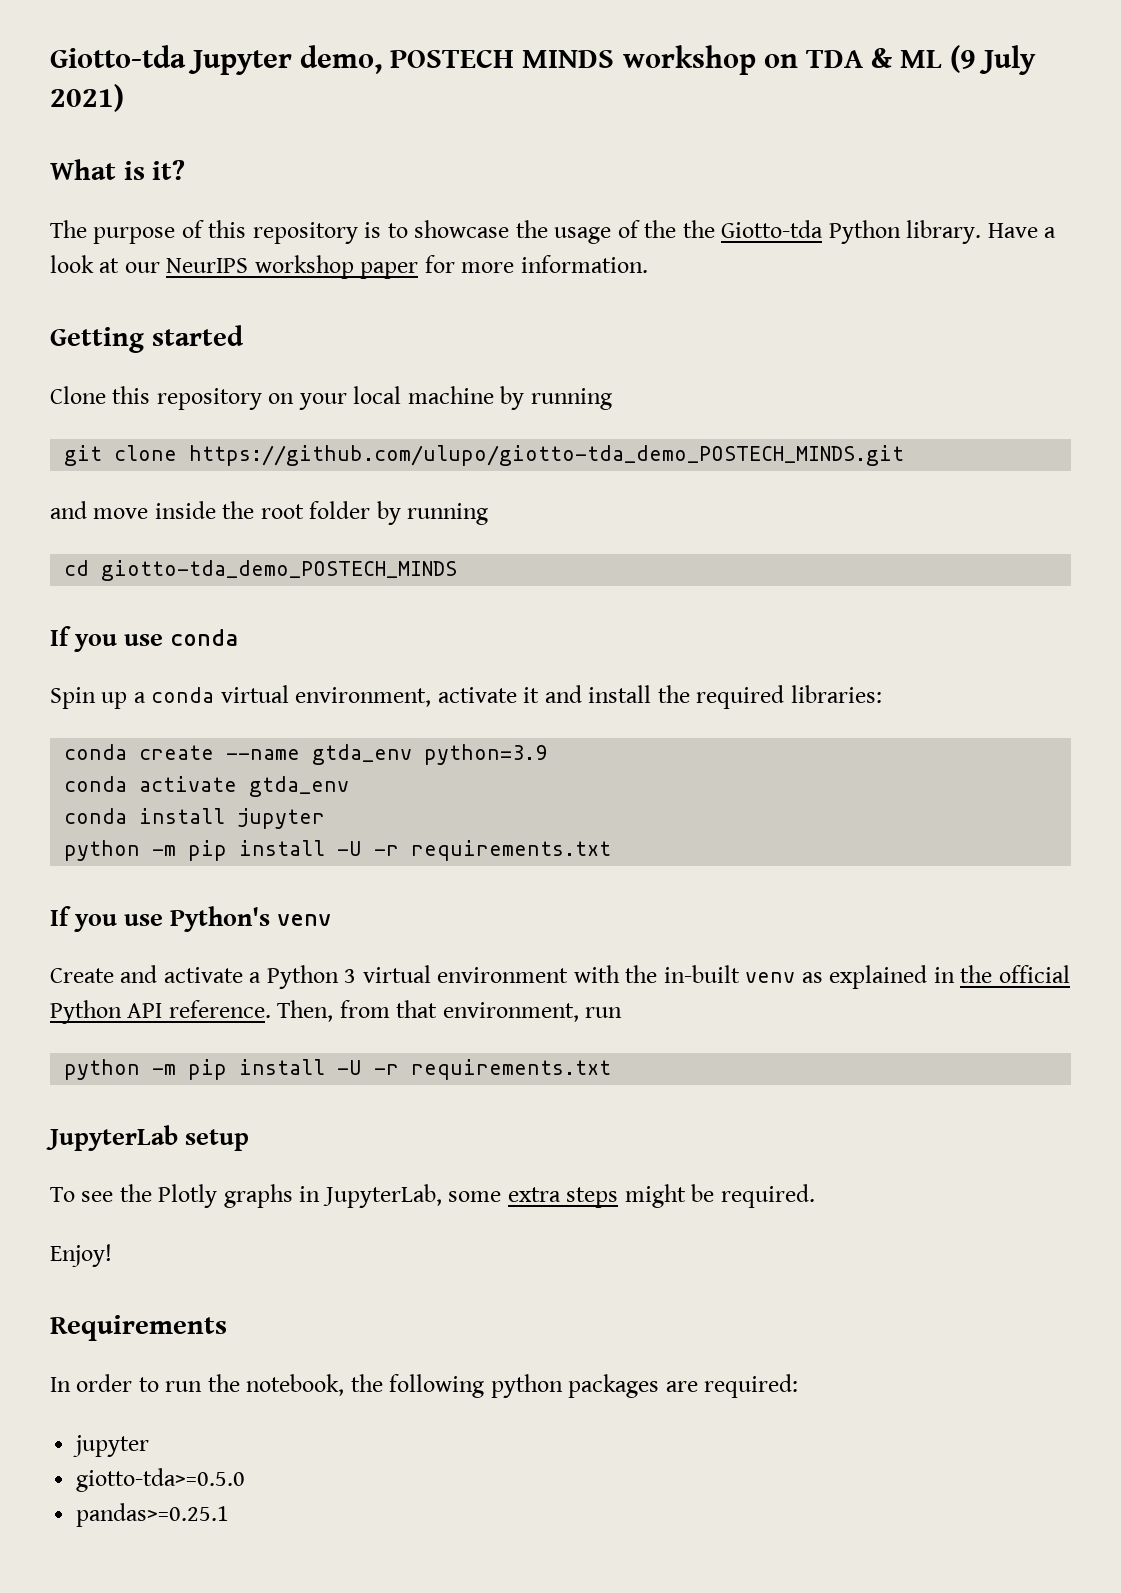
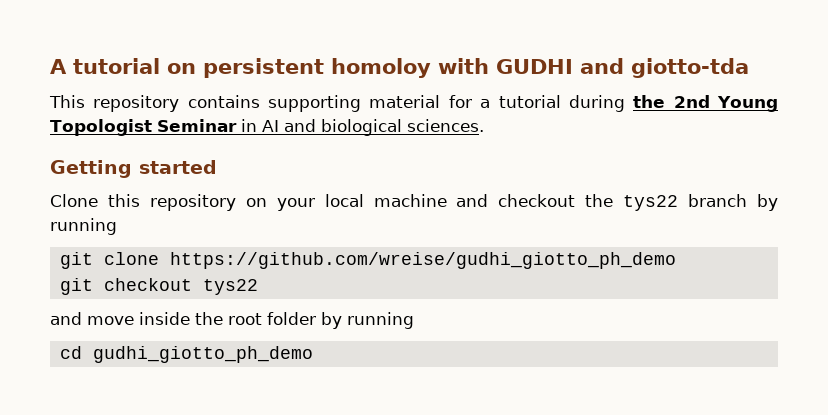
- Giotto-tda Jupyter demo, POSTECH MINDS workshop on TDA & ML (9 July 2021)
- What is it?
- The purpose of this repository is to showcase the usage of the the Giotto-tda Python library. Have a look at our NeurIPS workshop paper for more information.
+ A tutorial on persistent homoloy with GUDHI and giotto-tda
+ This repository contains supporting material for a tutorial during the 2nd Young Topologist Seminar in AI and biological sciences.
- Clone this repository on your local machine by running
+ Clone this repository on your local machine and checkout the tys22 branch by running
- git clone https://github.com/ulupo/giotto-tda_demo_POSTECH_MINDS.git
+ git clone https://github.com/wreise/gudhi_giotto_ph_demo
+ git checkout tys22
- cd giotto-tda_demo_POSTECH_MINDS
- If you use conda
- Spin up a conda virtual environment, activate it and install the required libraries:
- conda create --name gtda_env python=3.9
- conda activate gtda_env
- conda install jupyter
- python -m pip install -U -r requirements.txt
- If you use Python's venv
- Create and activate a Python 3 virtual environment with the in-built venv as explained in the official Python API reference. Then, from that environment, run
- python -m pip install -U -r requirements.txt
- JupyterLab setup
- To see the Plotly graphs in JupyterLab, some extra steps might be required.
- Enjoy!
- Requirements
- In order to run the notebook, the following python packages are required:
- jupyter
- giotto-tda>=0.5.0
- pandas>=0.25.1
+ cd gudhi_giotto_ph_demo

